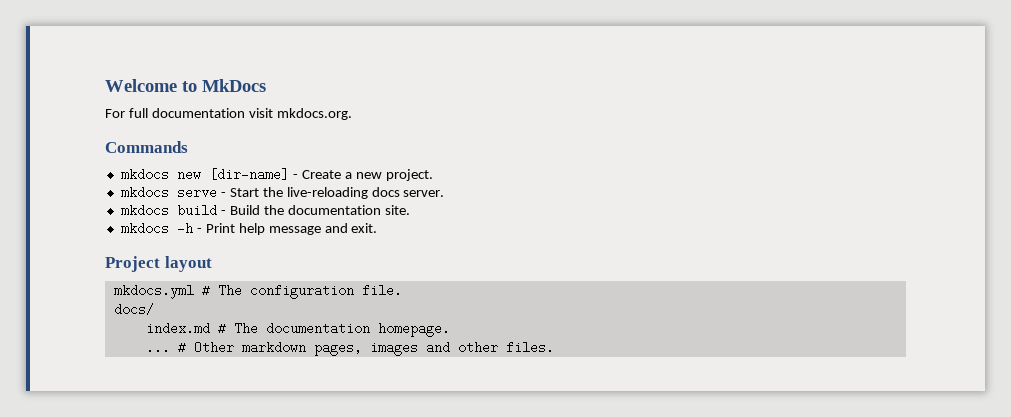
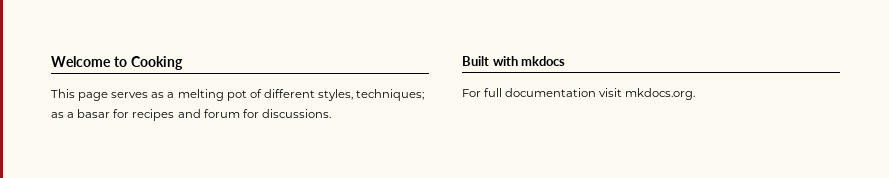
- Welcome to MkDocs
+ Welcome to Cooking
+ This page serves as a melting pot of different styles, techniques; as a basar for recipes and forum for discussions.
+ Built with mkdocs
- Commands
- mkdocs new [dir-name] - Create a new project.
- mkdocs serve - Start the live-reloading docs server.
- mkdocs build - Build the documentation site.
- mkdocs -h - Print help message and exit.
- Project layout
- mkdocs.yml # The configuration file.
- docs/
- index.md # The documentation homepage.
- ... # Other markdown pages, images and other files.

